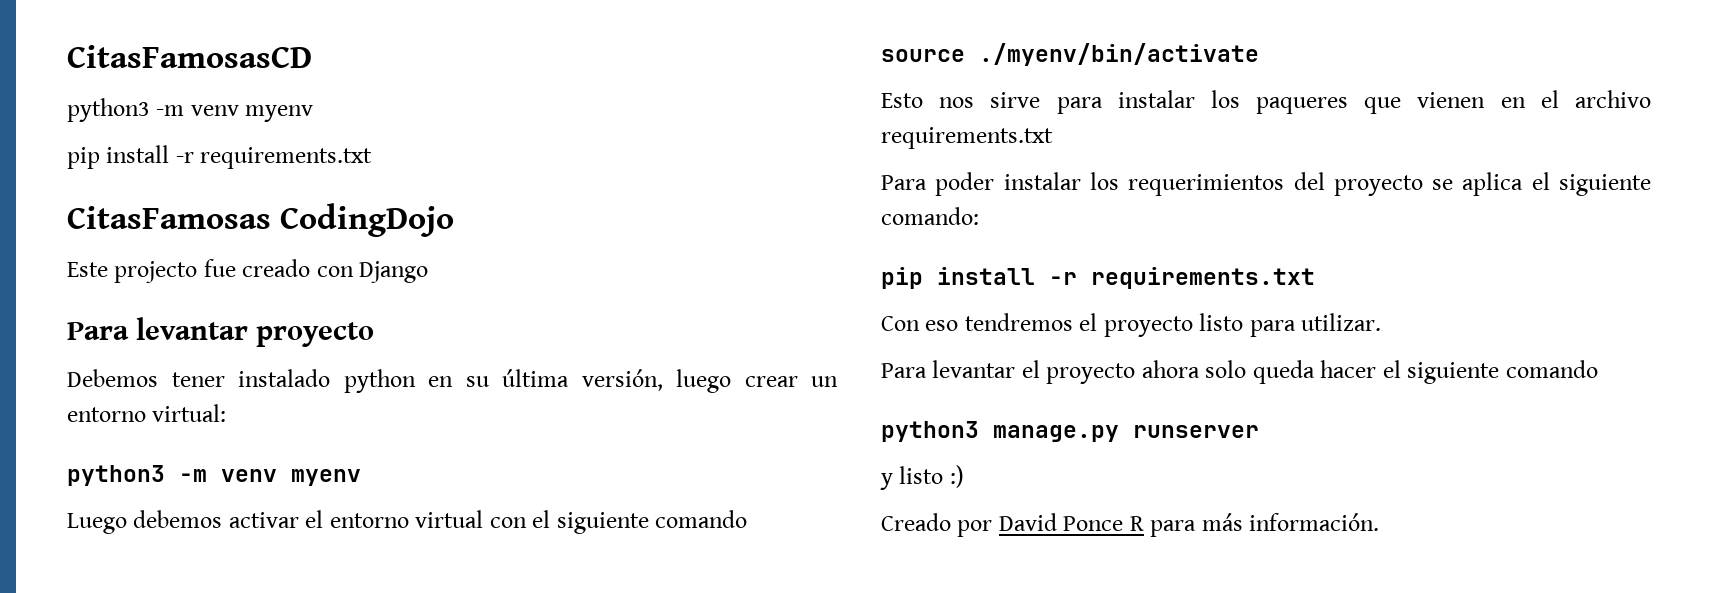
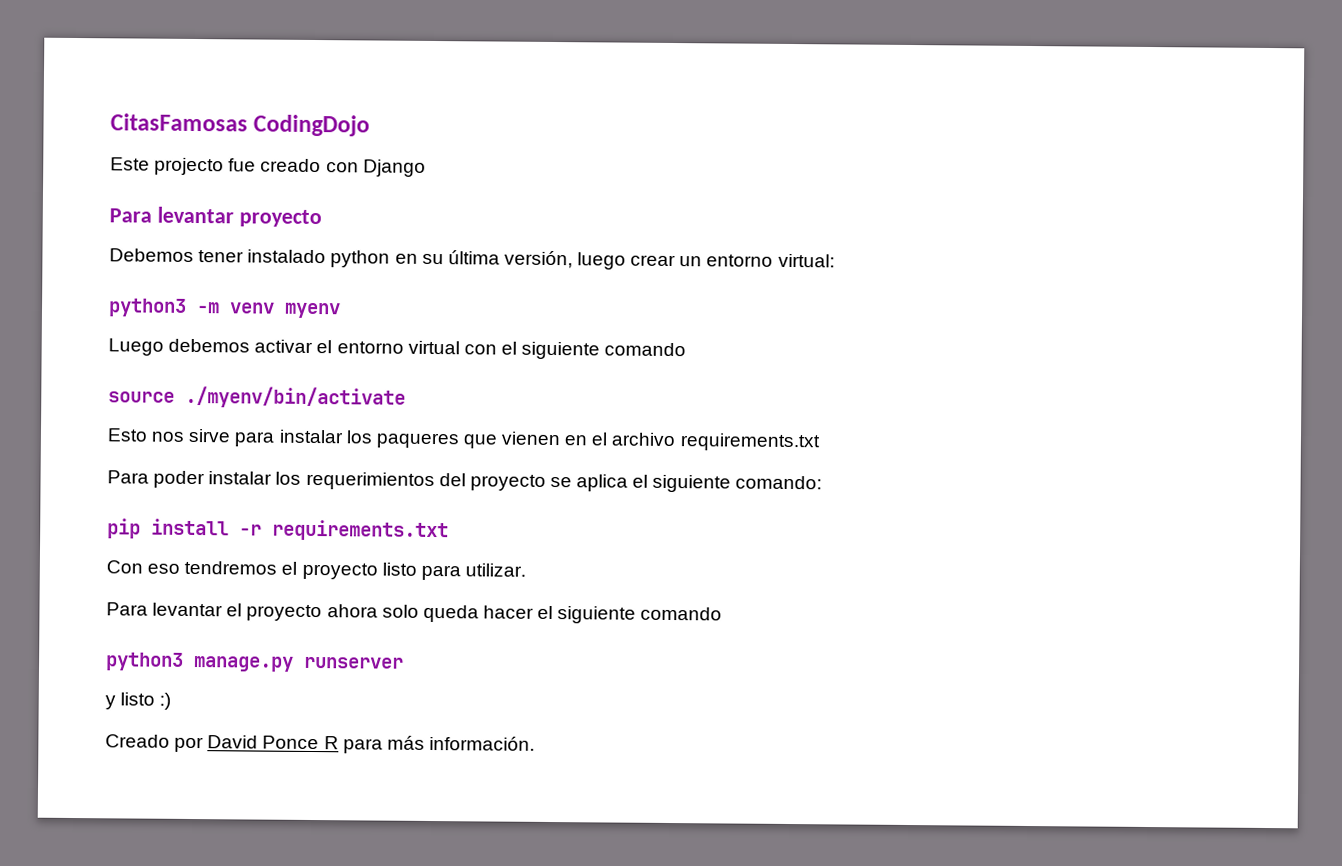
- CitasFamosasCD
- python3 -m venv myenv
- pip install -r requirements.txt

